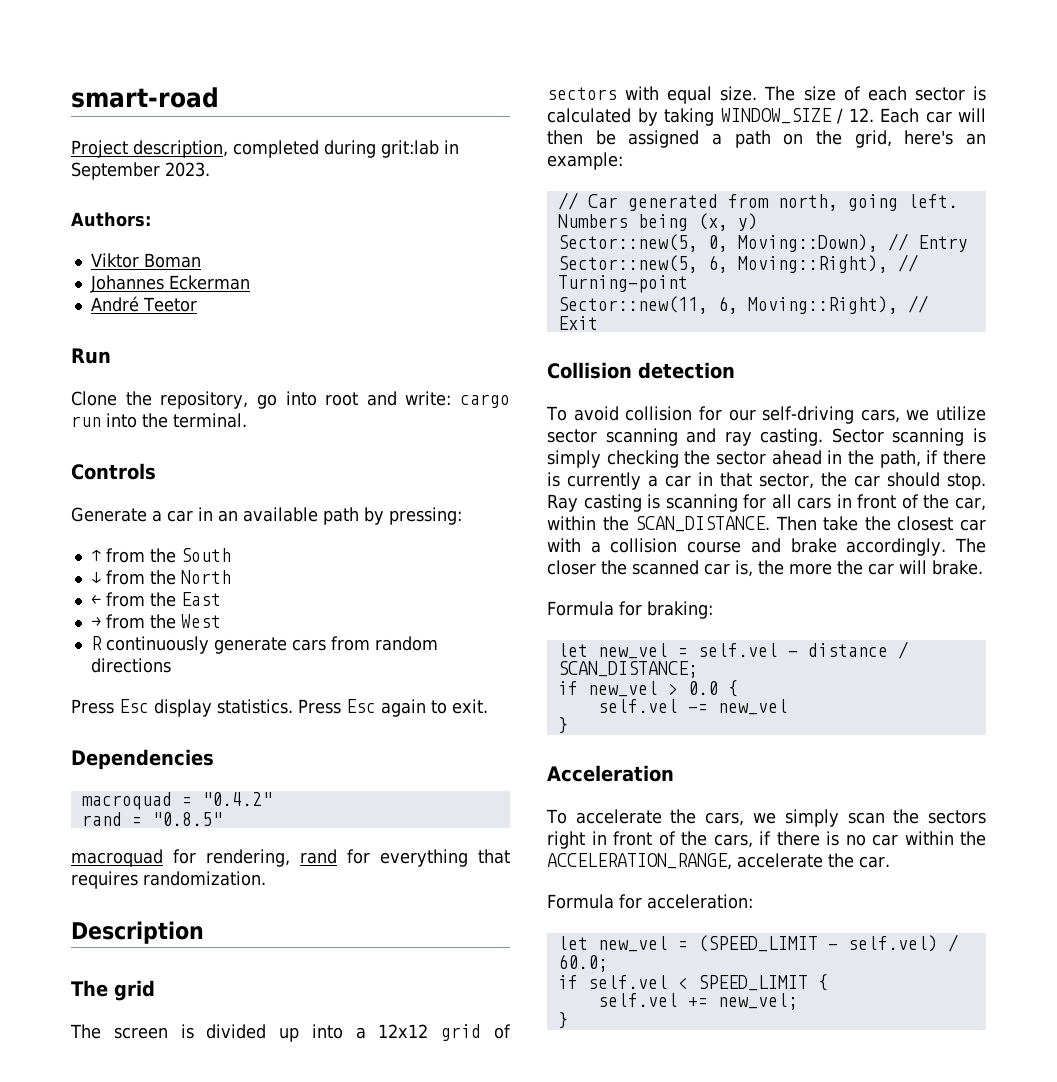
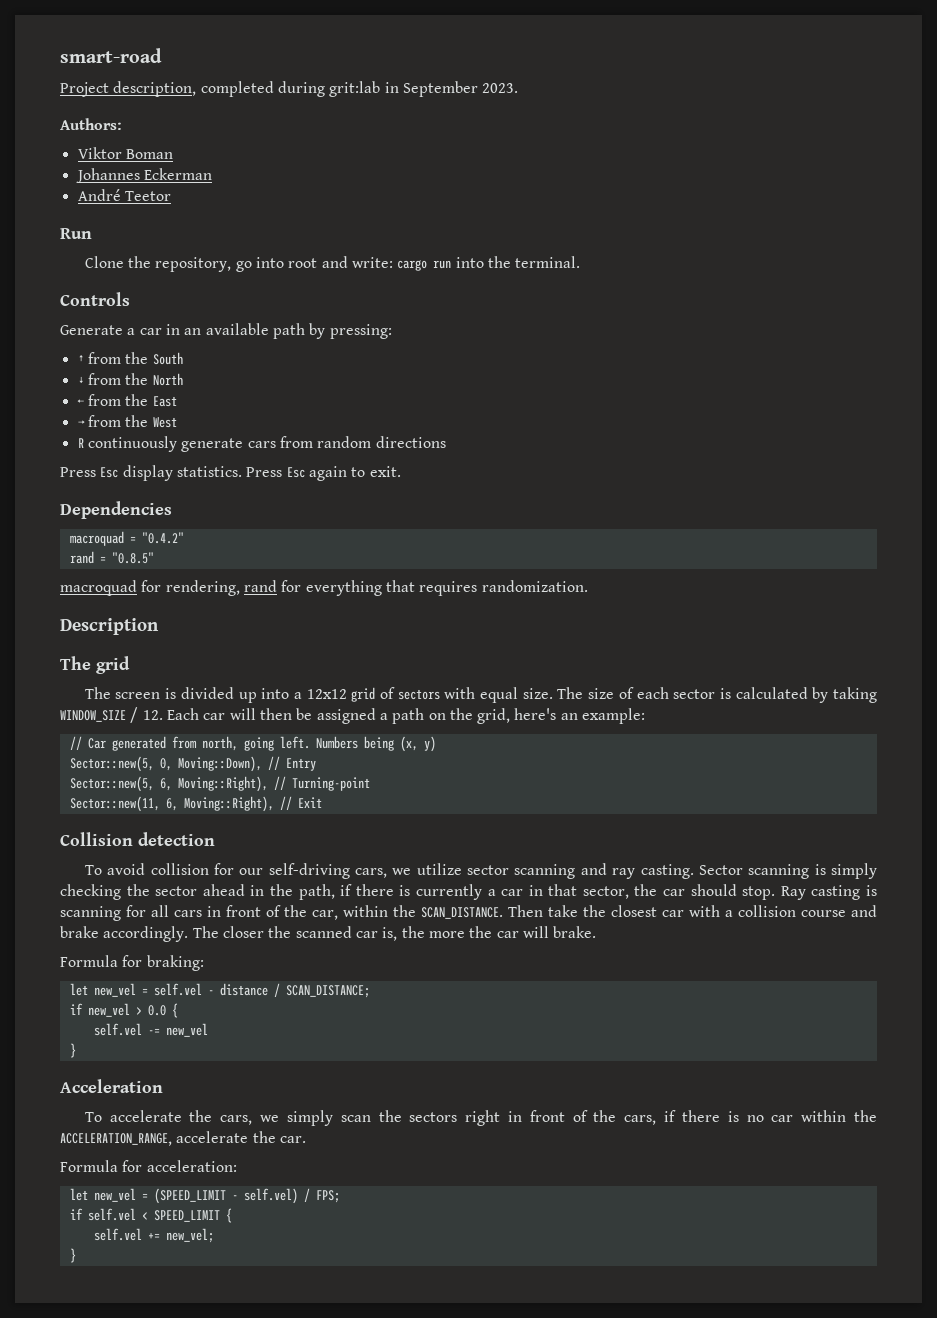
- let new_vel = (SPEED_LIMIT - self.vel) / 60.0;
+ let new_vel = (SPEED_LIMIT - self.vel) / FPS;

